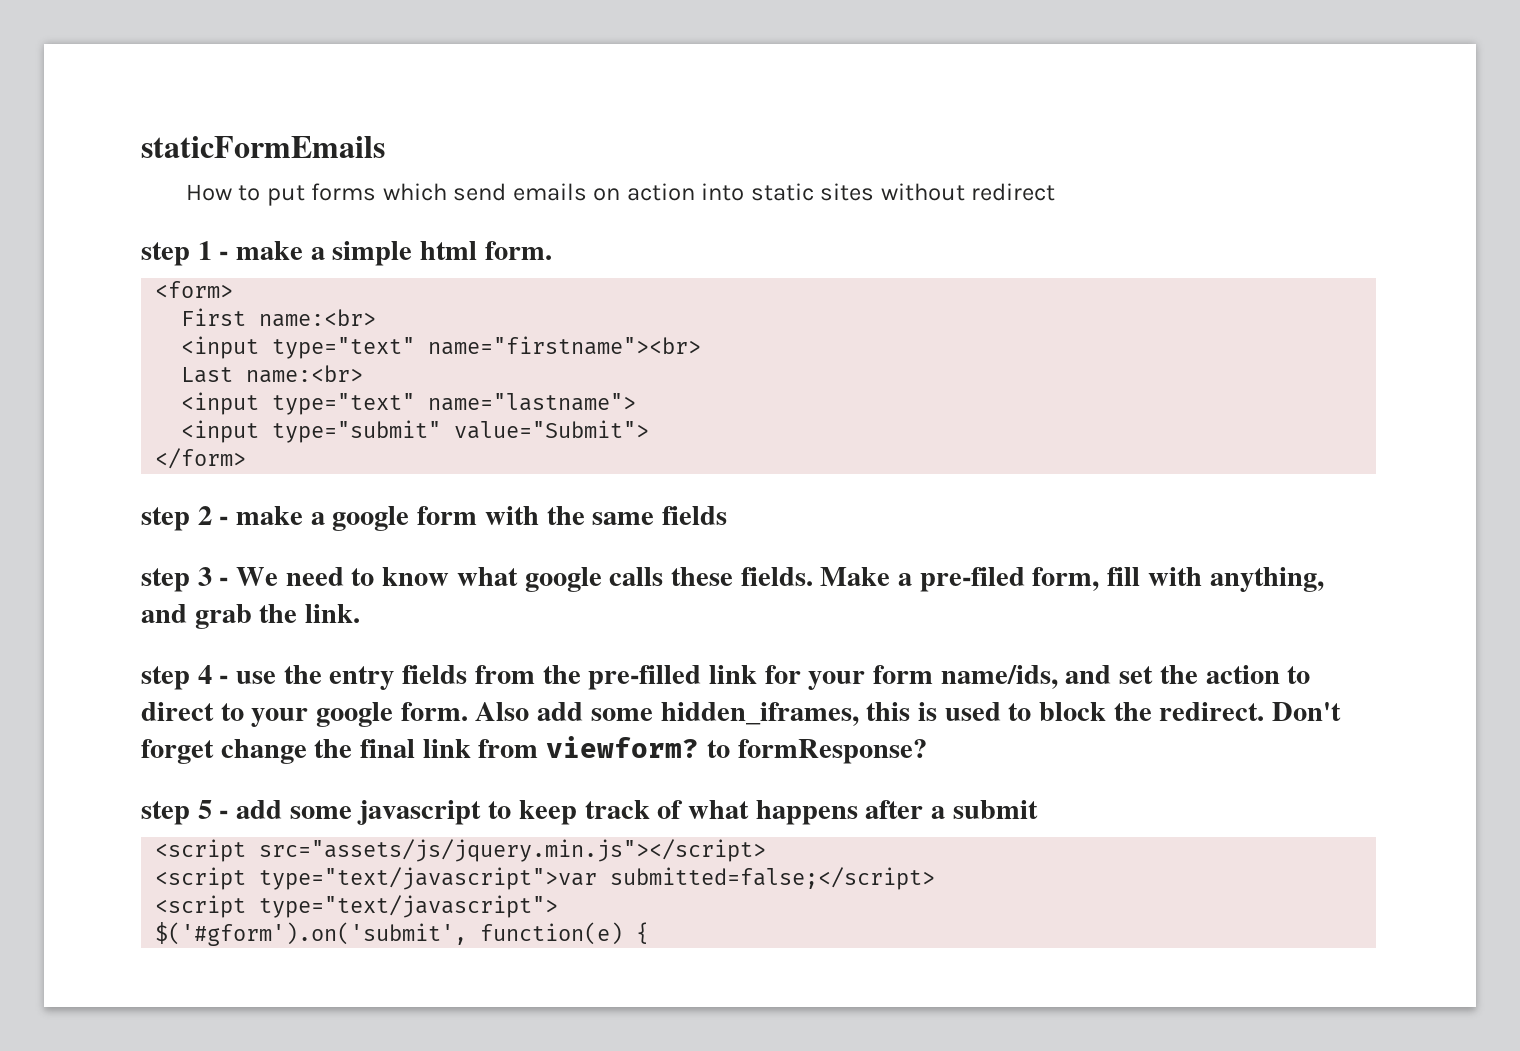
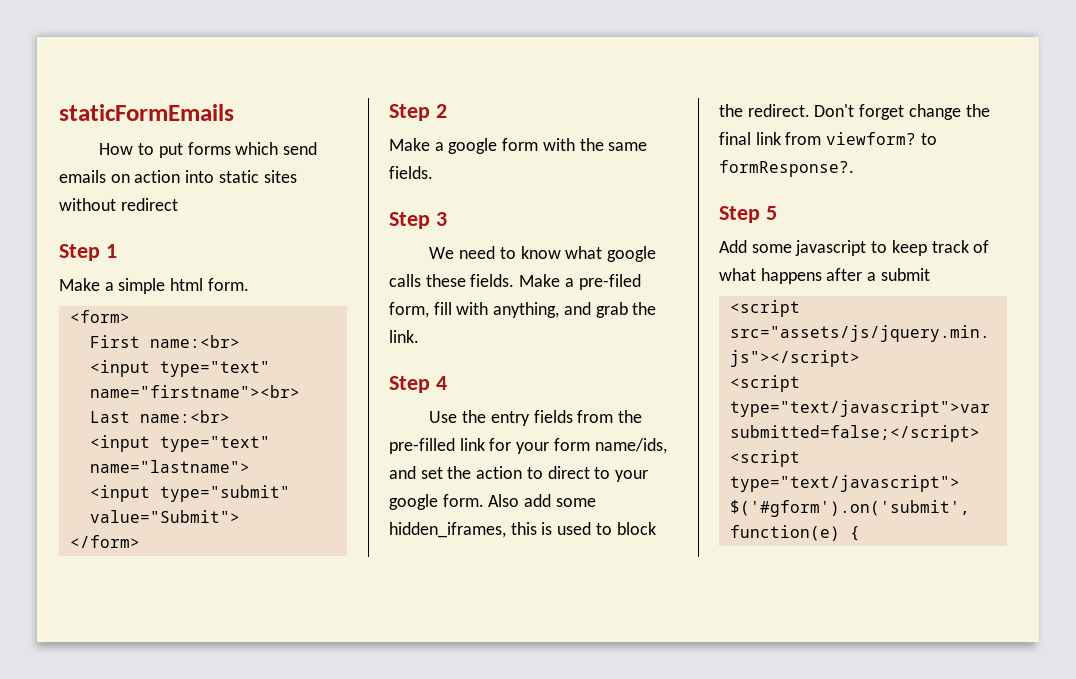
- step 1 - make a simple html form.
+ Step 1
+ Make a simple html form.
- step 2 - make a google form with the same fields
- step 3 - We need to know what google calls these fields.
+ Step 2
+ Make a google form with the same fields.
+ Step 3
+ We need to know what google calls these fields.
- step 4 - use the entry fields from the pre-filled link for your form name/ids, and set the action to direct to your google form.
+ Step 4
+ Use the entry fields from the pre-filled link for your form name/ids, and set the action to direct to your google form.
- Don't forget change the final link from viewform? to formResponse?
- step 5 - add some javascript to keep track of what happens after a submit
+ Don't forget change the final link from viewform? to formResponse?.
+ Step 5
+ Add some javascript to keep track of what happens after a submit

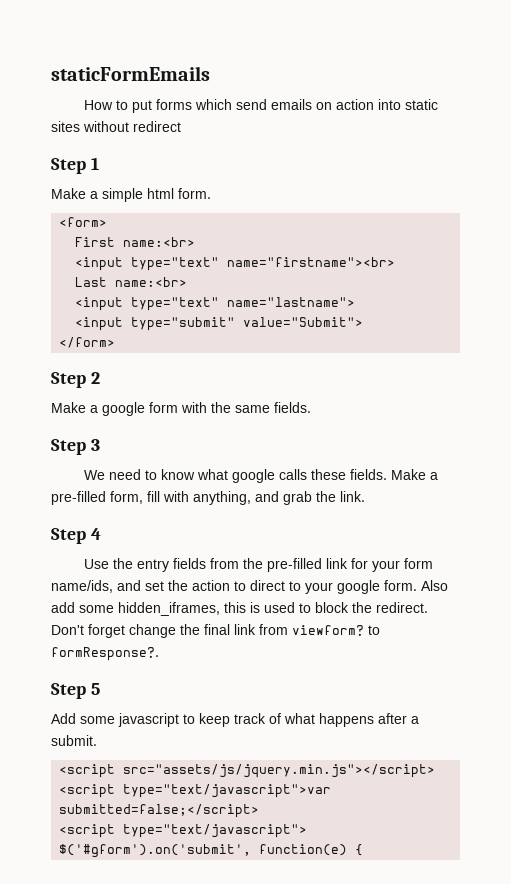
- Make a pre-filed form, fill with anything, and grab the link.
+ Make a pre-filled form, fill with anything, and grab the link.
- Add some javascript to keep track of what happens after a submit
+ Add some javascript to keep track of what happens after a submit.

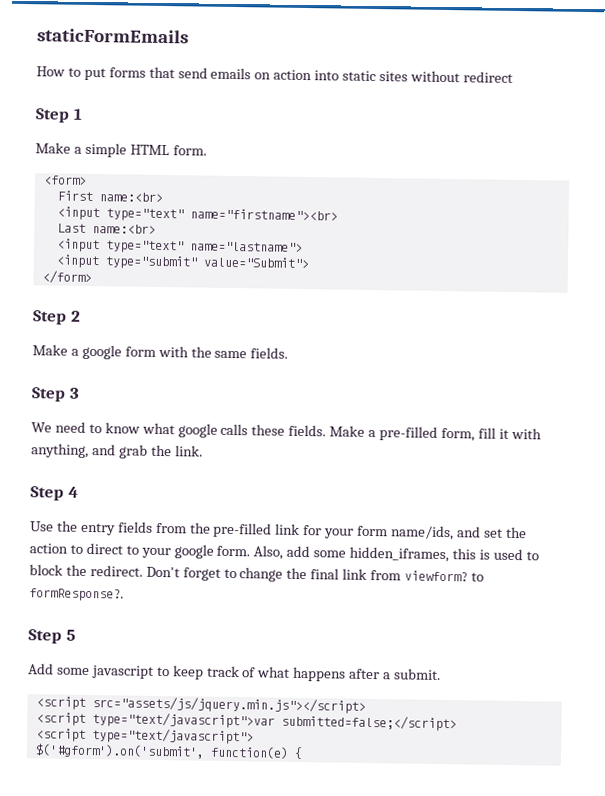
- How to put forms which send emails on action into static sites without redirect
+ How to put forms that send emails on action into static sites without redirect
- Make a simple html form.
+ Make a simple HTML form.
- Make a pre-filled form, fill with anything, and grab the link.
+ Make a pre-filled form, fill it with anything, and grab the link.
- Also add some hidden_iframes, this is used to block the redirect.
+ Also, add some hidden_iframes, this is used to block the redirect.
- Don't forget change the final link from viewform? to formResponse?.
+ Don't forget to change the final link from viewform? to formResponse?.

